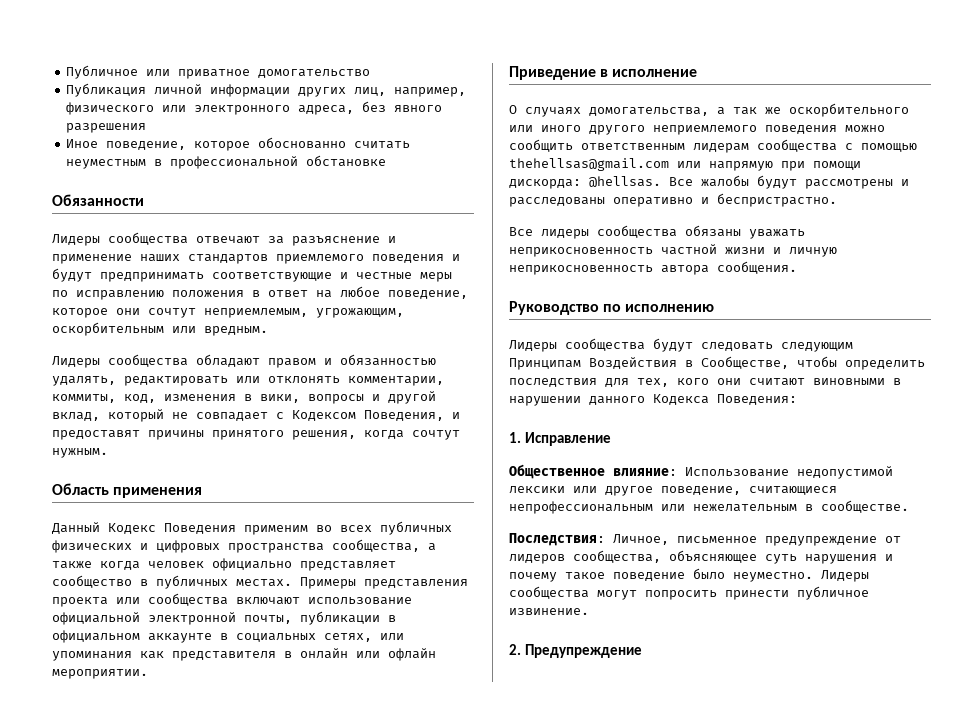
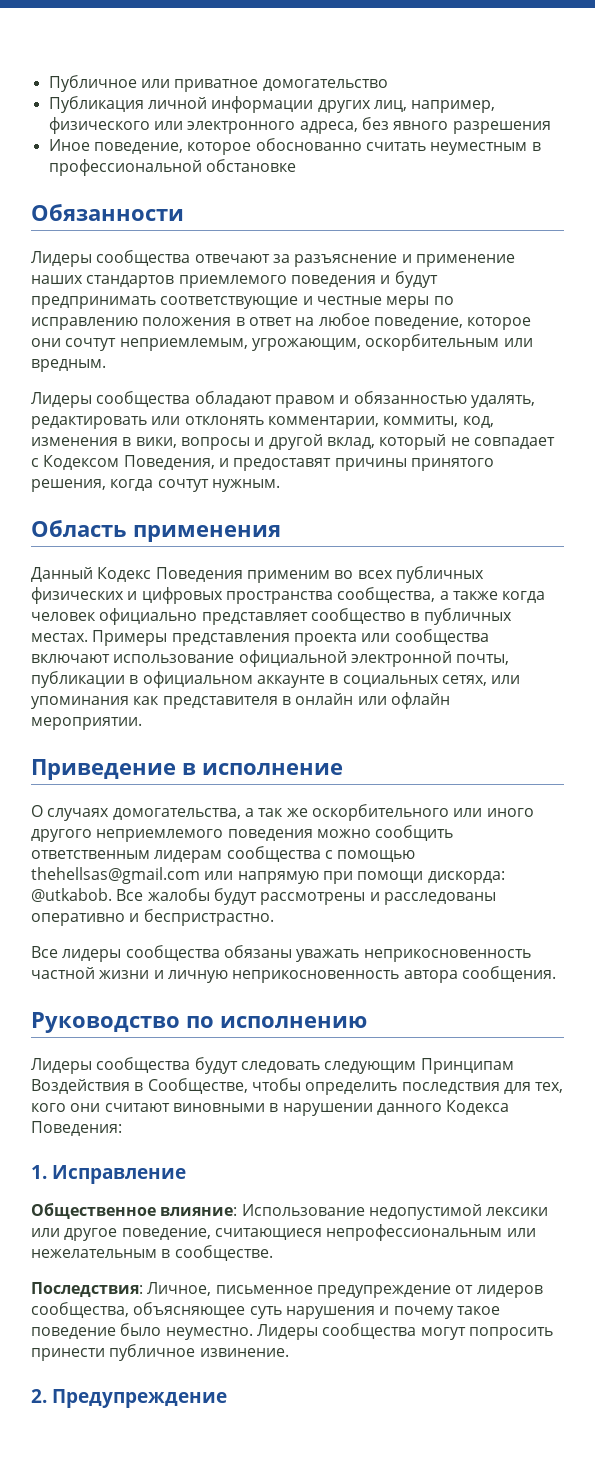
- О случаях домогательства, а так же оскорбительного или иного другого неприемлемого поведения можно сообщить ответственным лидерам сообщества с помощью thehellsas@gmail.com или напрямую при помощи дискорда: @hellsas.
+ О случаях домогательства, а так же оскорбительного или иного другого неприемлемого поведения можно сообщить ответственным лидерам сообщества с помощью thehellsas@gmail.com или напрямую при помощи дискорда: @utkabob.

